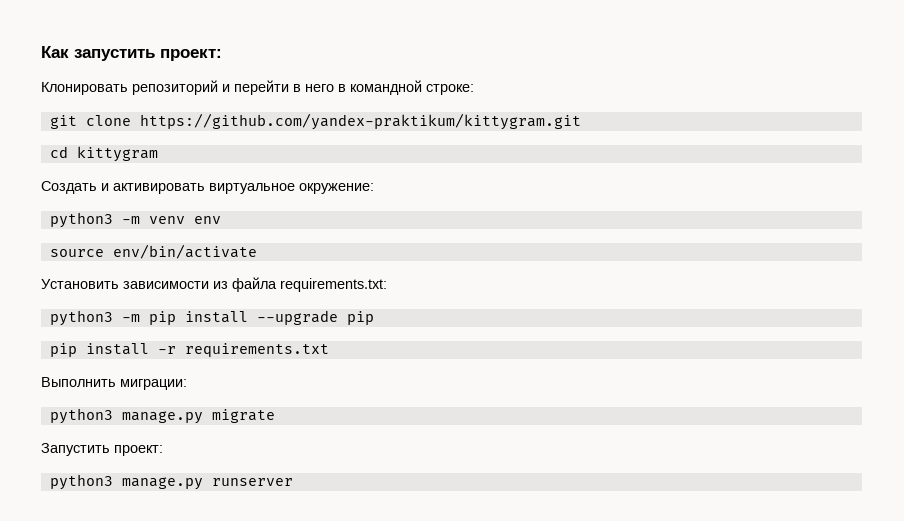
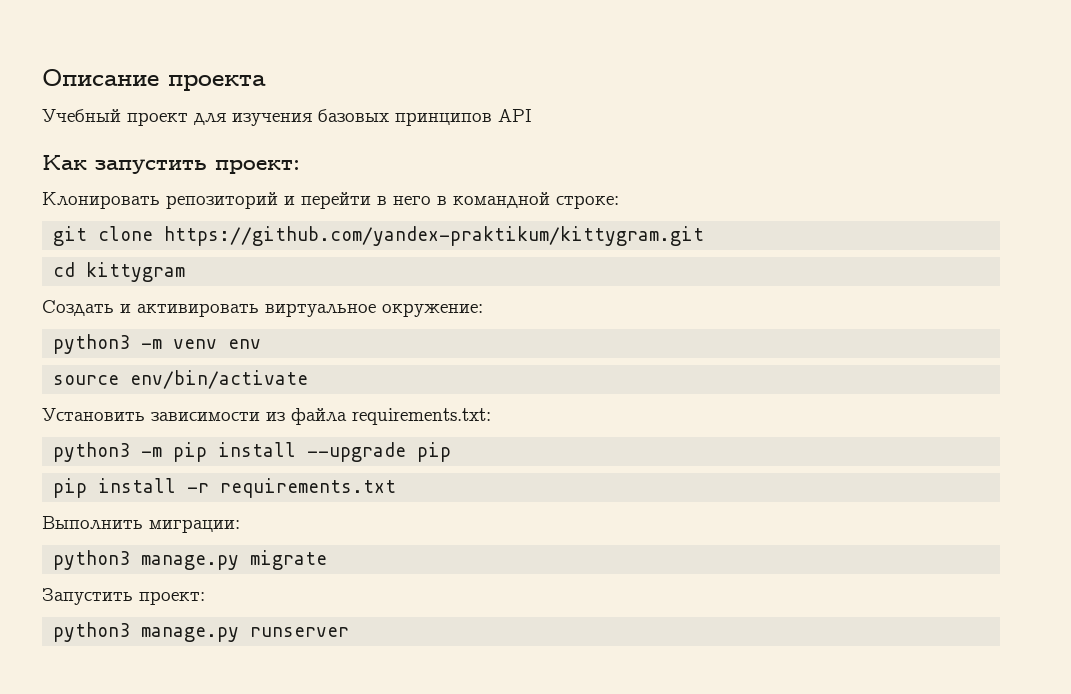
+ Описание проекта
+ Учебный проект для изучения базовых принципов API

